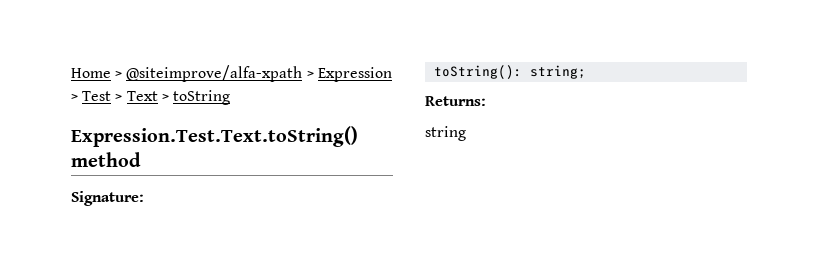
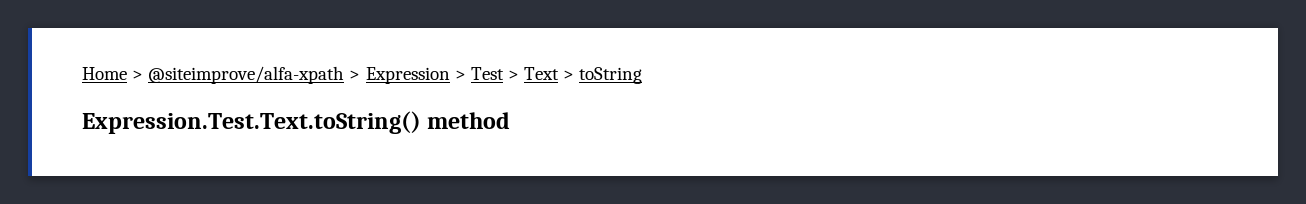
- Signature:
- toString(): string;
- Returns:
- string

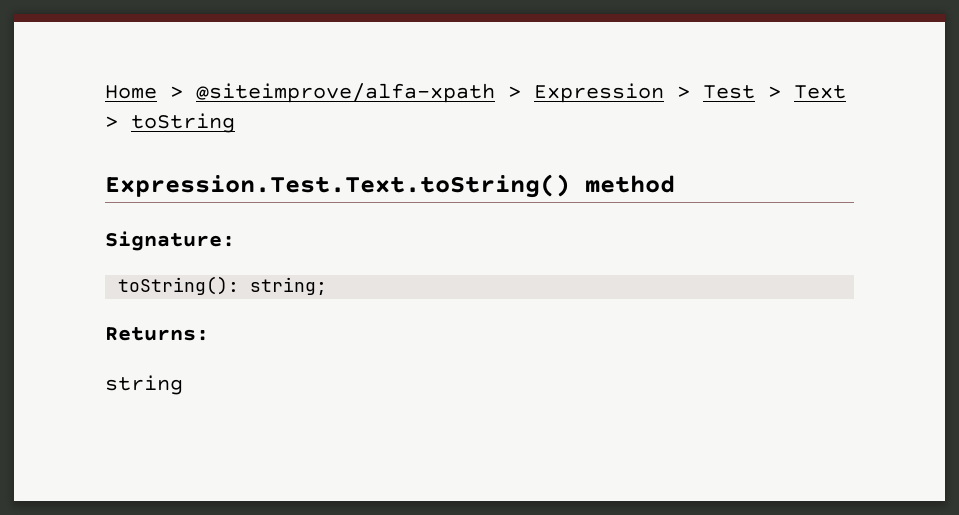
+ Signature:
+ toString(): string;
+ Returns:
+ string

